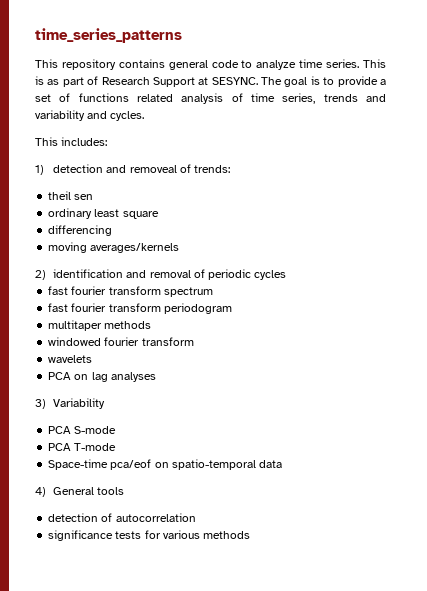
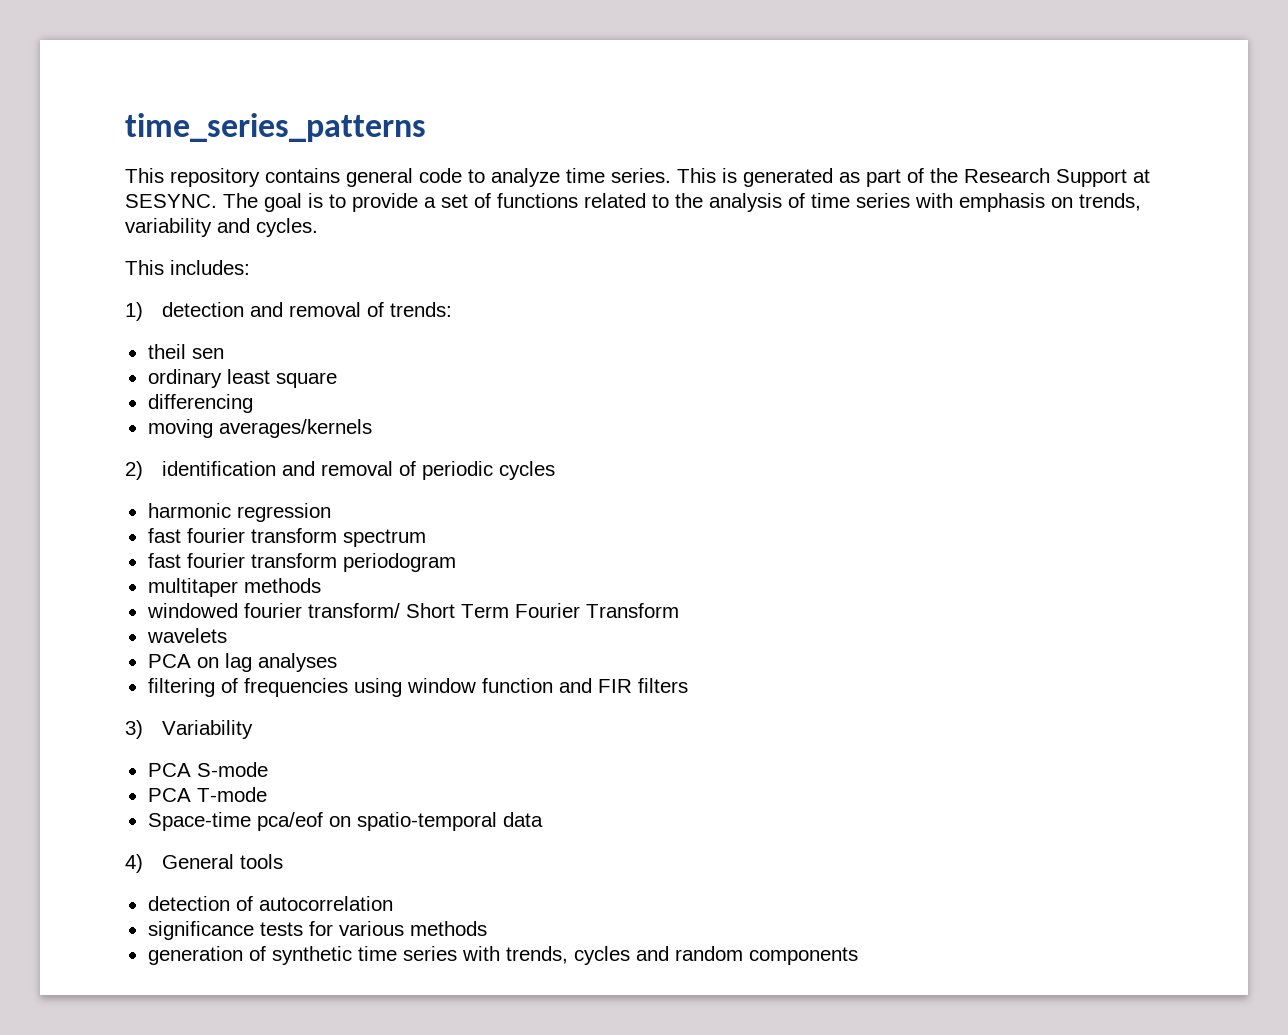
- This is as part of Research Support at SESYNC.
+ This is generated as part of the Research Support at SESYNC.
- The goal is to provide a set of functions related analysis of time series, trends and variability and cycles.
+ The goal is to provide a set of functions related to the analysis of time series with emphasis on trends, variability and cycles.
- 1) detection and removeal of trends:
+ 1) detection and removal of trends:
+ harmonic regression
- windowed fourier transform
+ windowed fourier transform/ Short Term Fourier Transform
+ filtering of frequencies using window function and FIR filters
+ generation of synthetic time series with trends, cycles and random components

